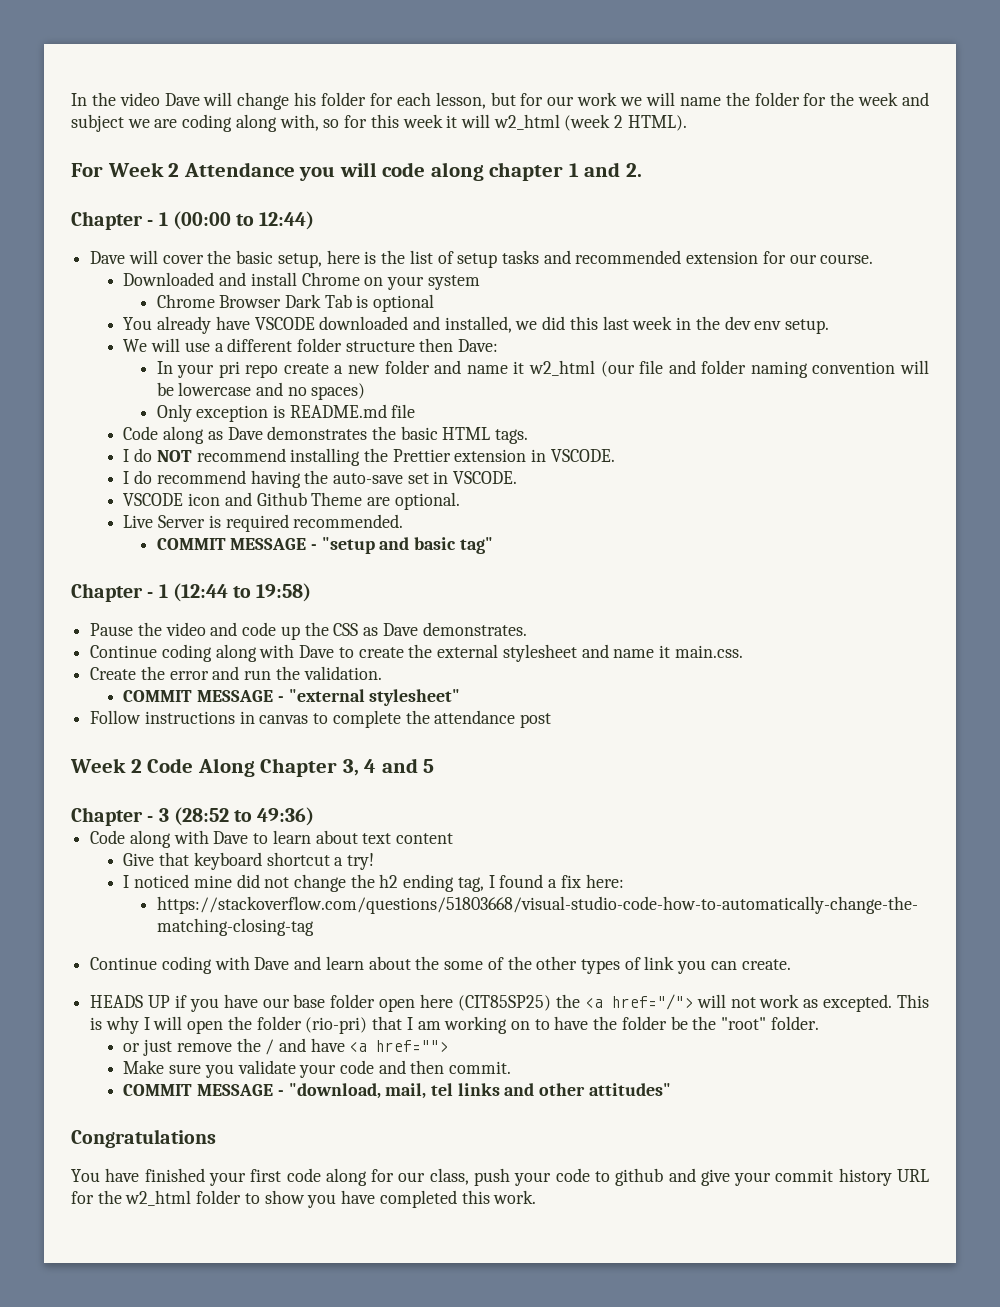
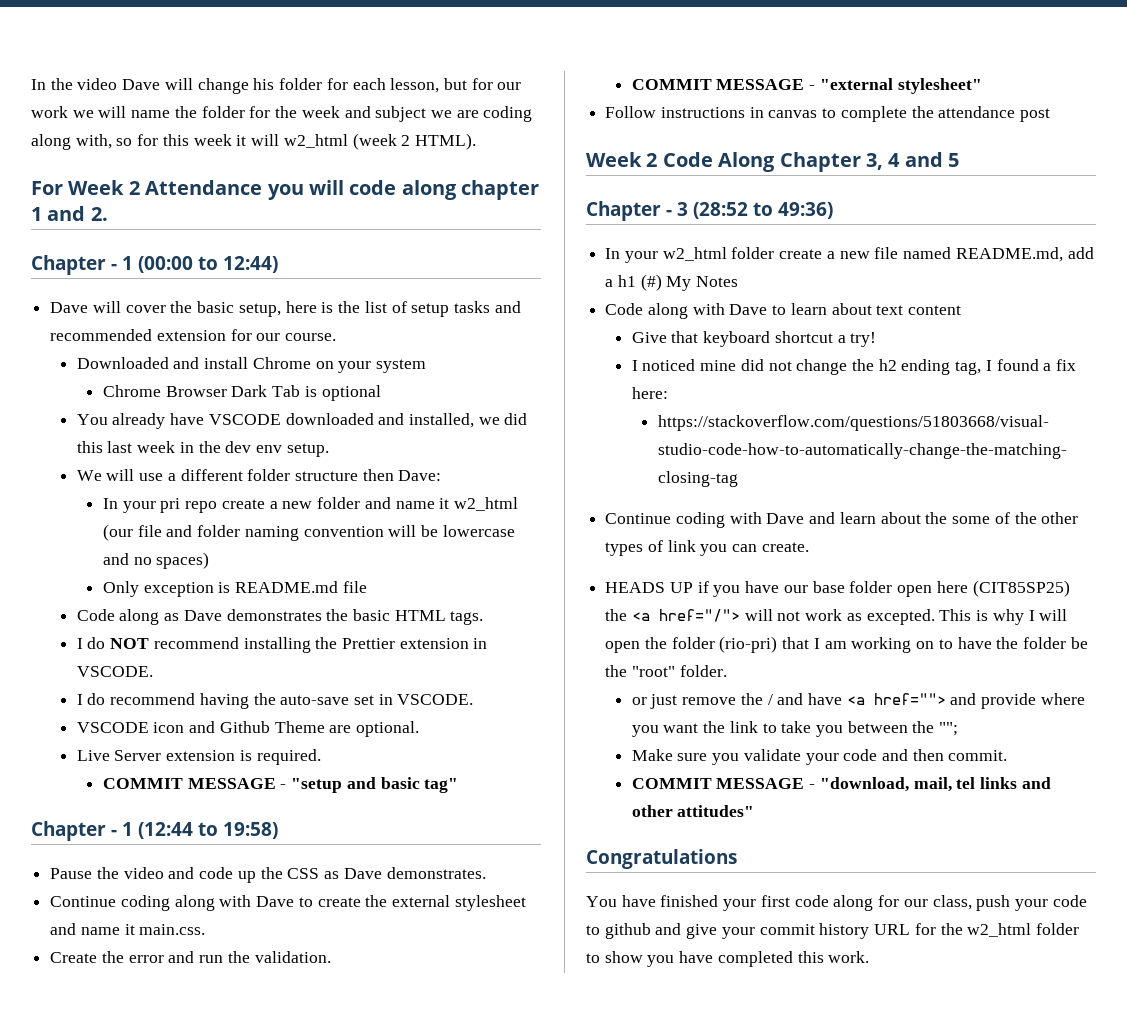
- Live Server is required recommended.
+ Live Server extension is required.
+ In your w2_html folder create a new file named README.md, add a h1 (#) My Notes
- or just remove the / and have <a href="">
+ or just remove the / and have <a href=""> and provide where you want the link to take you between the "";

